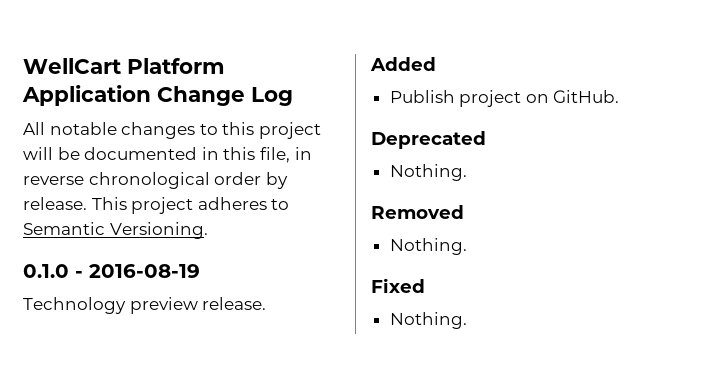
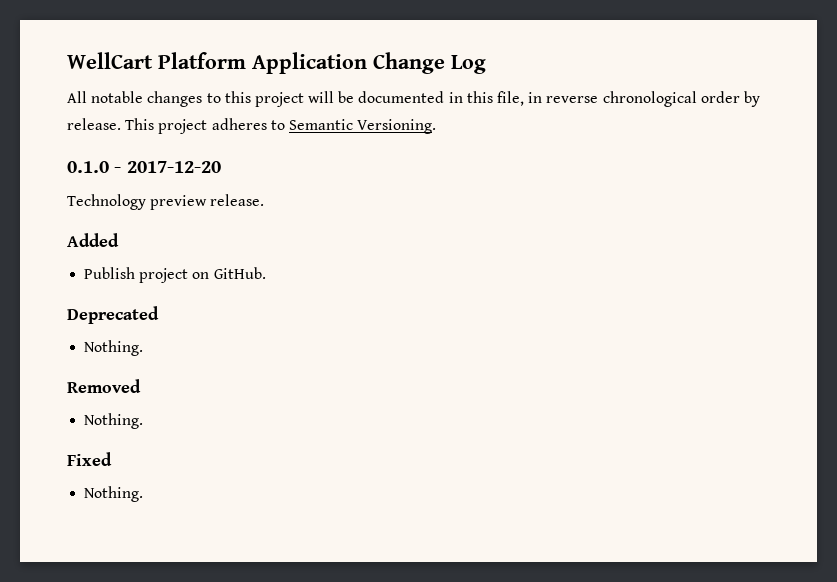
- 0.1.0 - 2016-08-19
+ 0.1.0 - 2017-12-20

